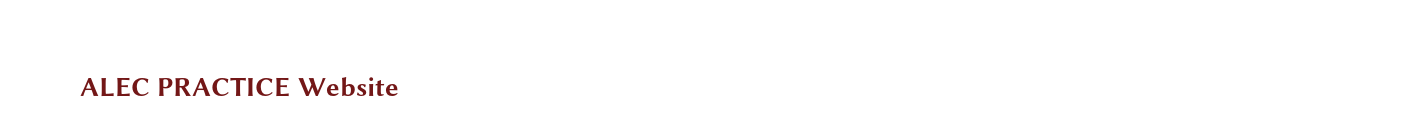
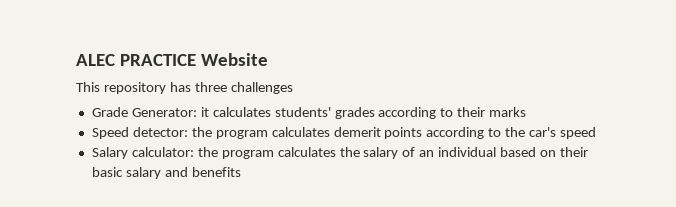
+ This repository has three challenges
+ Grade Generator: it calculates students' grades according to their marks
+ Speed detector: the program calculates demerit points according to the car's speed
+ Salary calculator: the program calculates the salary of an individual based on their basic salary and benefits

